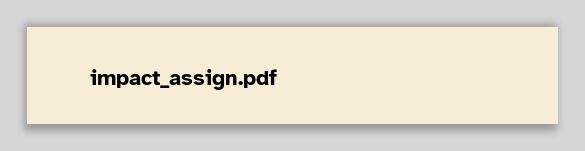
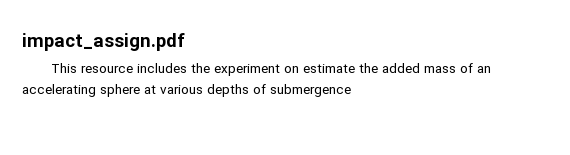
+ This resource includes the experiment on estimate the added mass of an accelerating sphere at various depths of submergence

